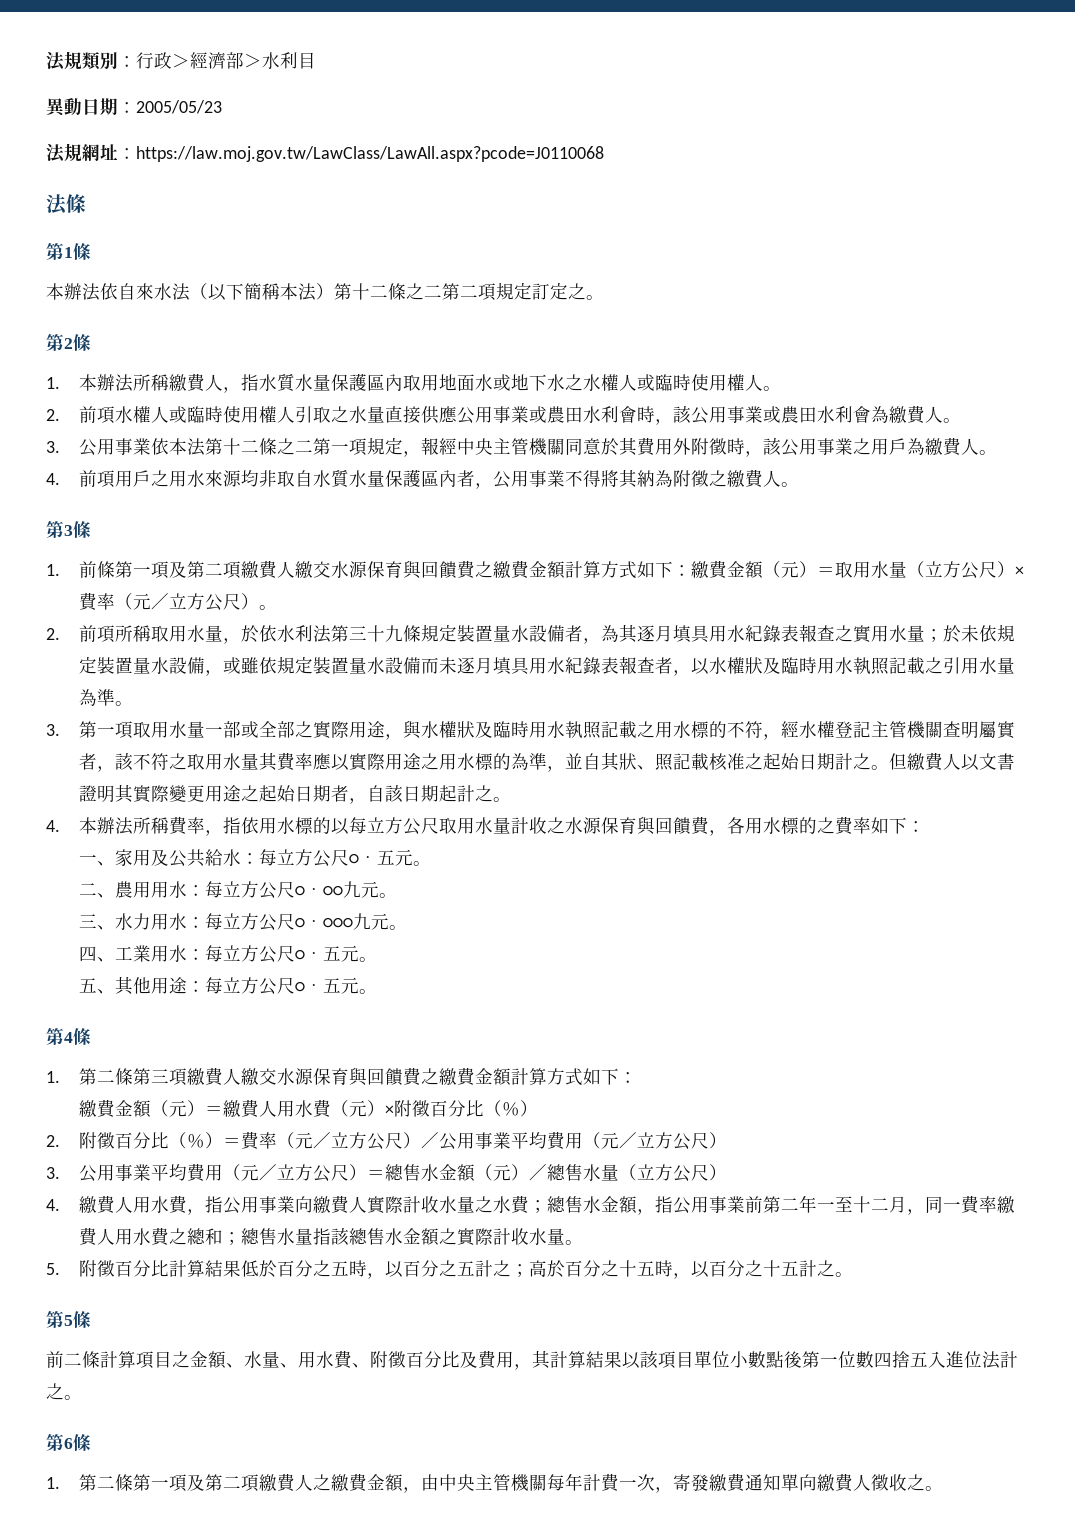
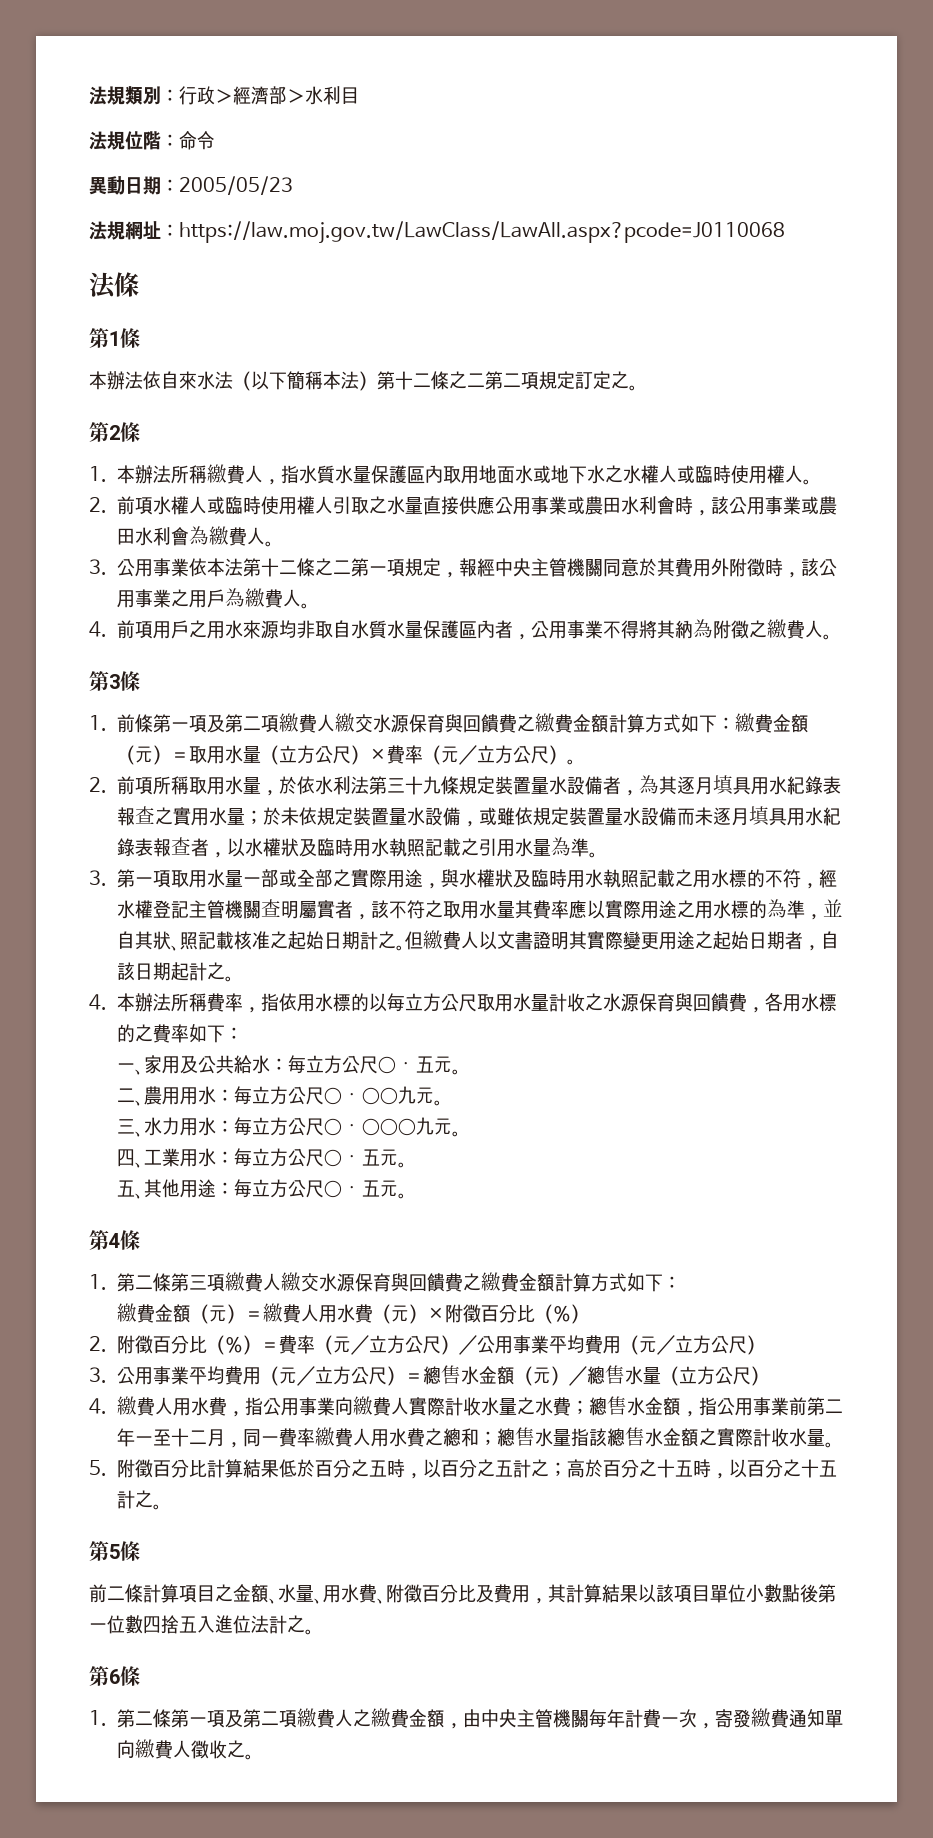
+ 法規位階：命令

